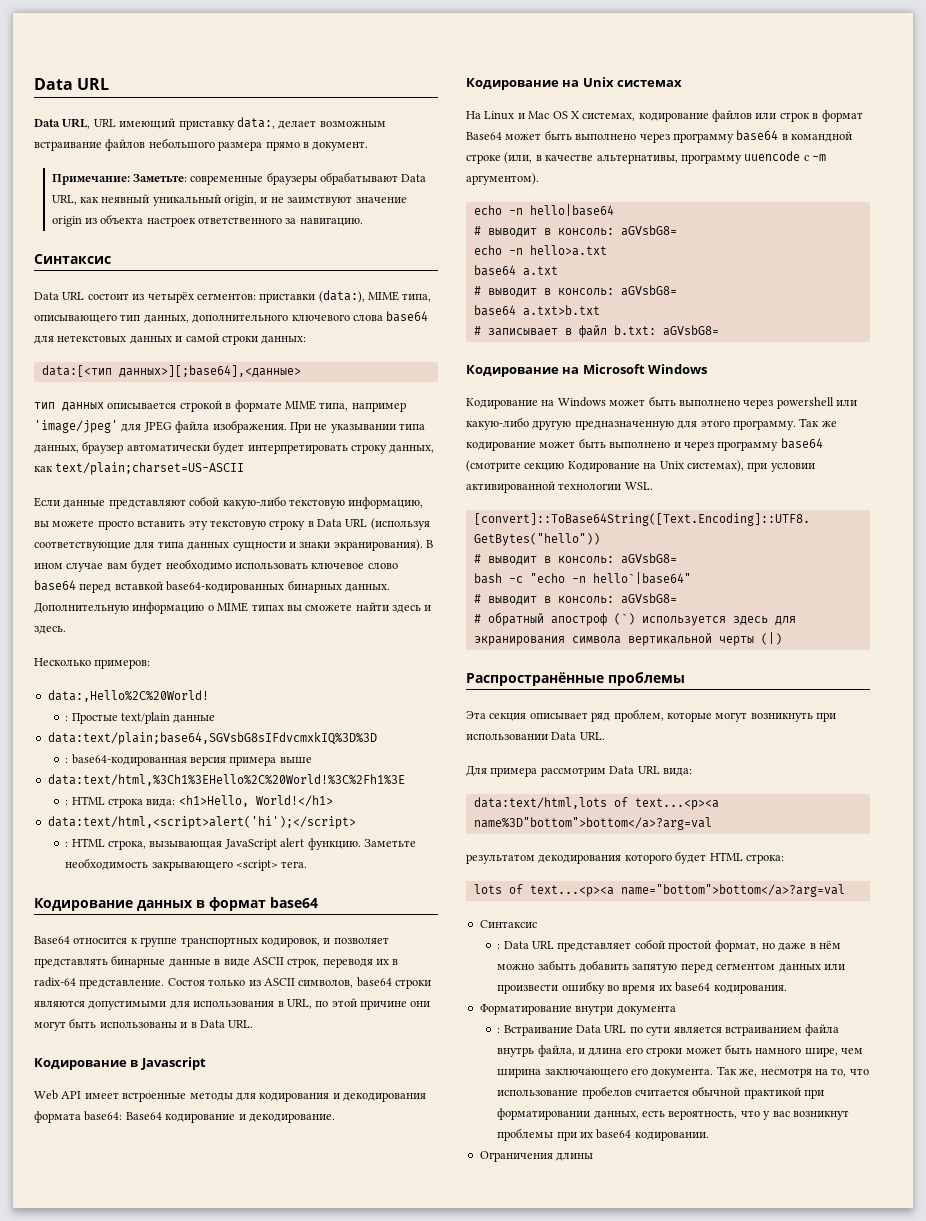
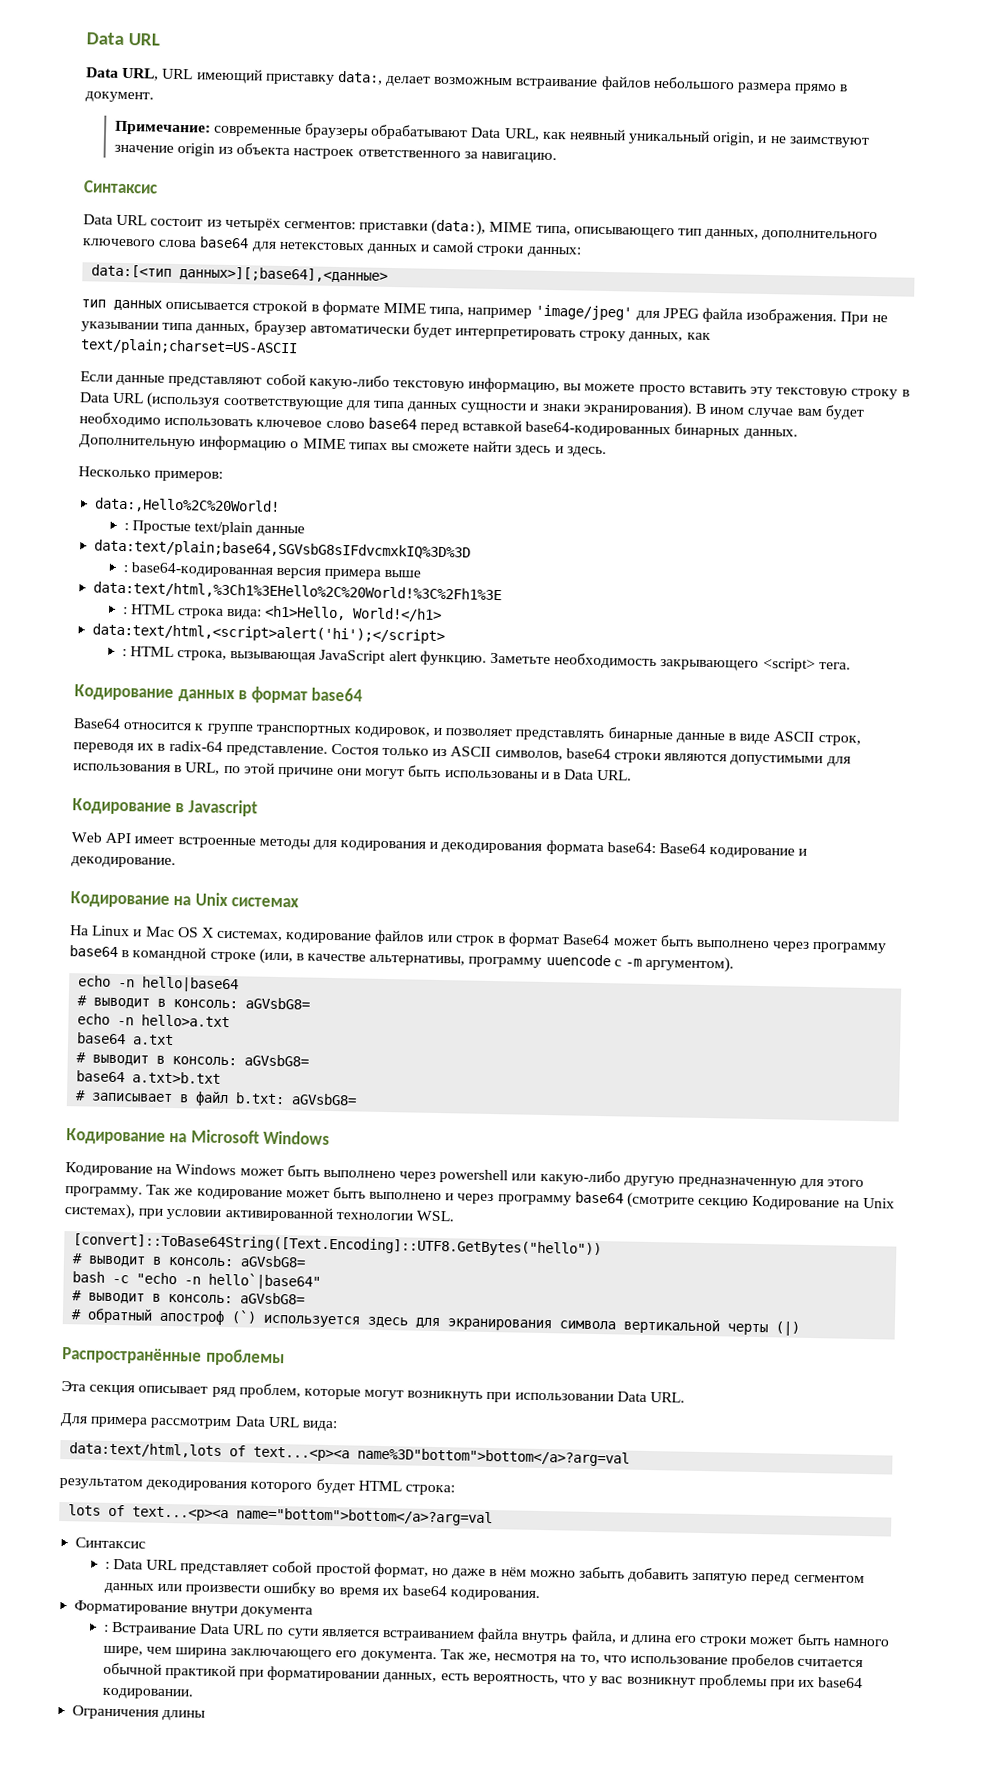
- Примечание: Заметьте: современные браузеры обрабатывают Data URL, как неявный уникальный origin, и не заимствуют значение origin из объекта настроек ответственного за навигацию.
+ Примечание: современные браузеры обрабатывают Data URL, как неявный уникальный origin, и не заимствуют значение origin из объекта настроек ответственного за навигацию.

